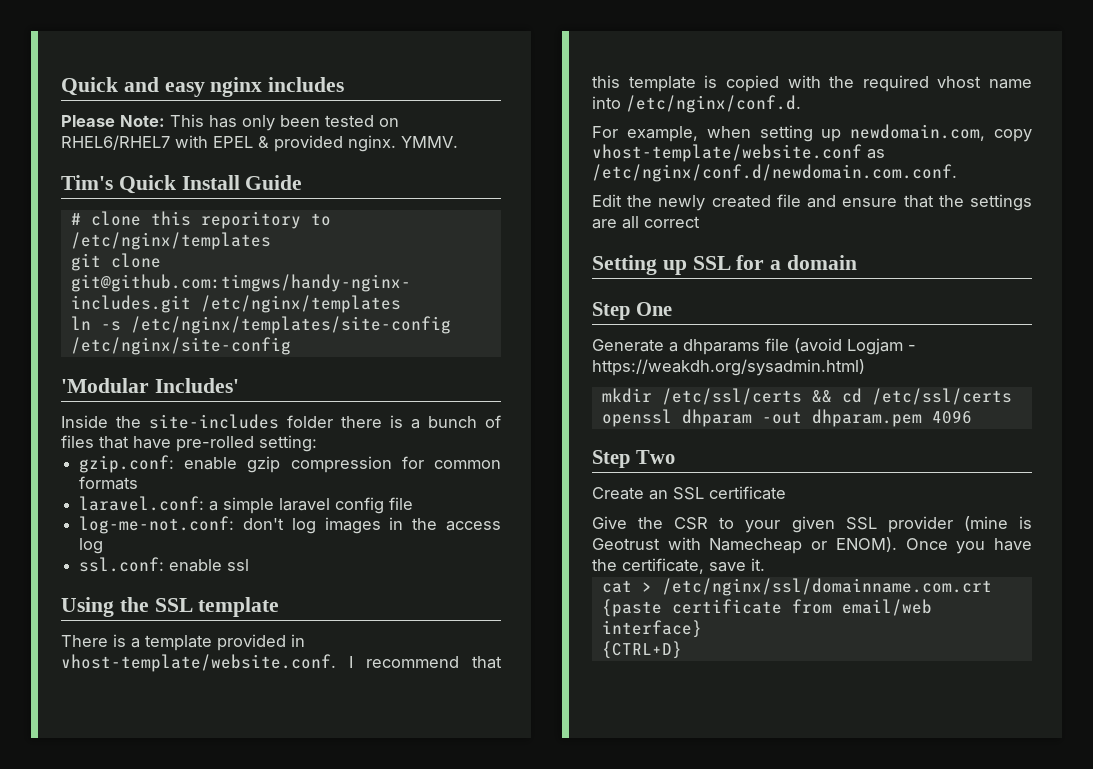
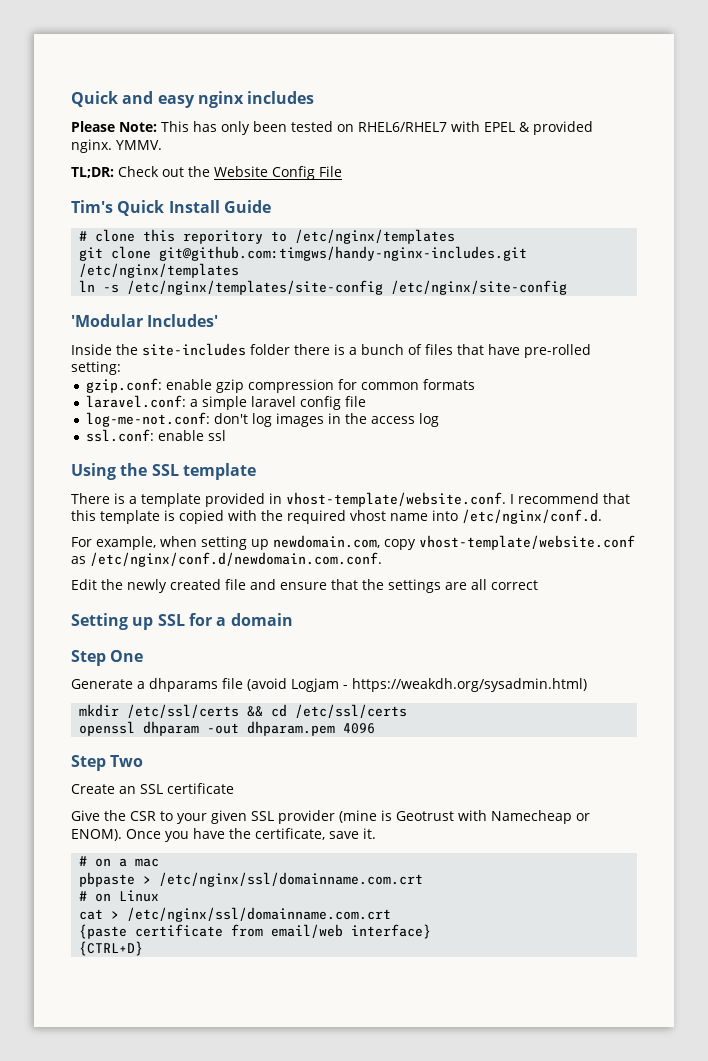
+ TL;DR: Check out the Website Config File
+ # on a mac
+ pbpaste > /etc/nginx/ssl/domainname.com.crt
+ # on Linux

